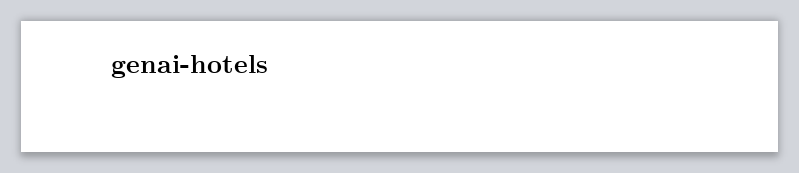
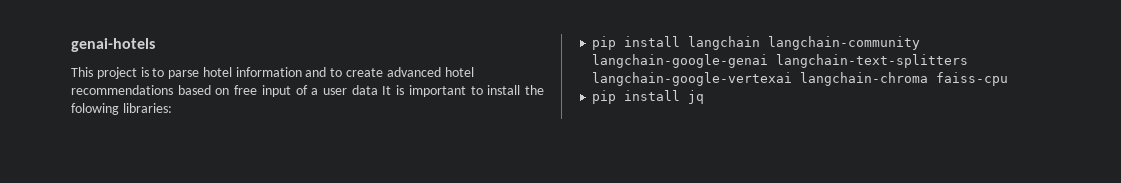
+ This project is to parse hotel information and to create advanced hotel recommendations based on free input of a user data It is important to install the folowing libraries:
+ pip install langchain langchain-community langchain-google-genai langchain-text-splitters langchain-google-vertexai langchain-chroma faiss-cpu
+ pip install jq

